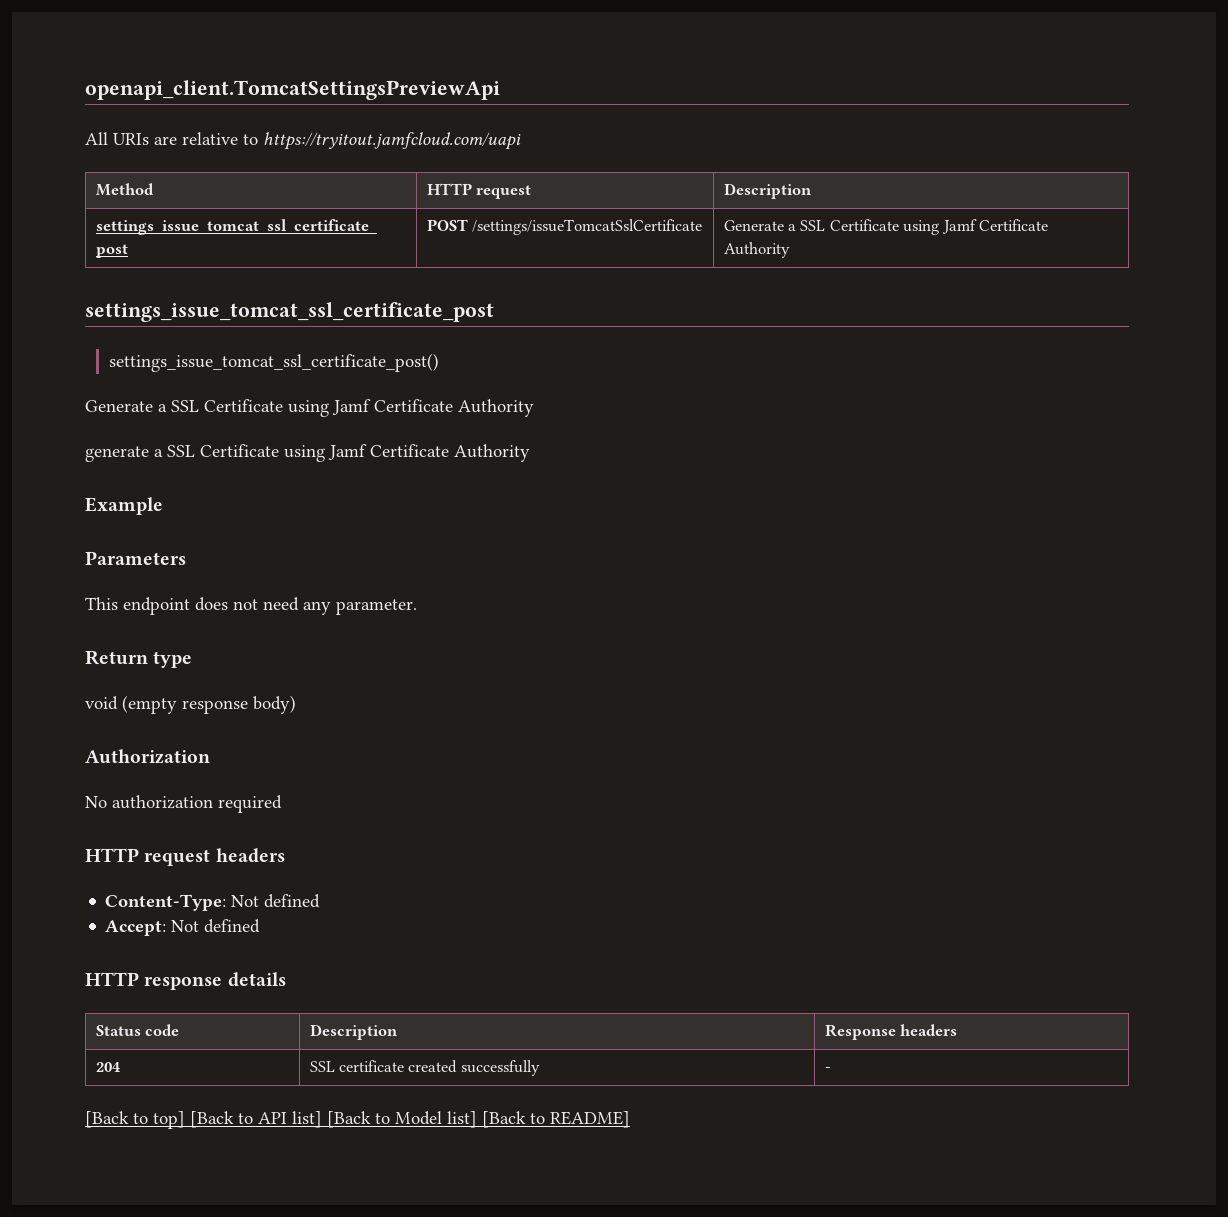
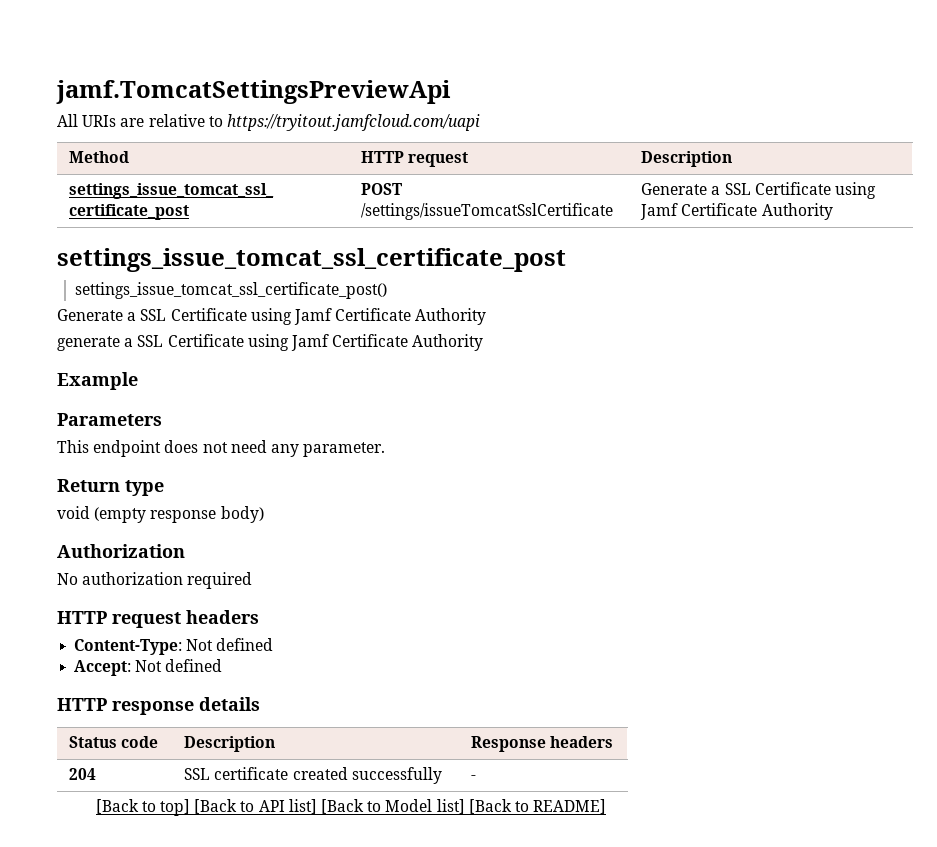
- openapi_client.TomcatSettingsPreviewApi
+ jamf.TomcatSettingsPreviewApi

